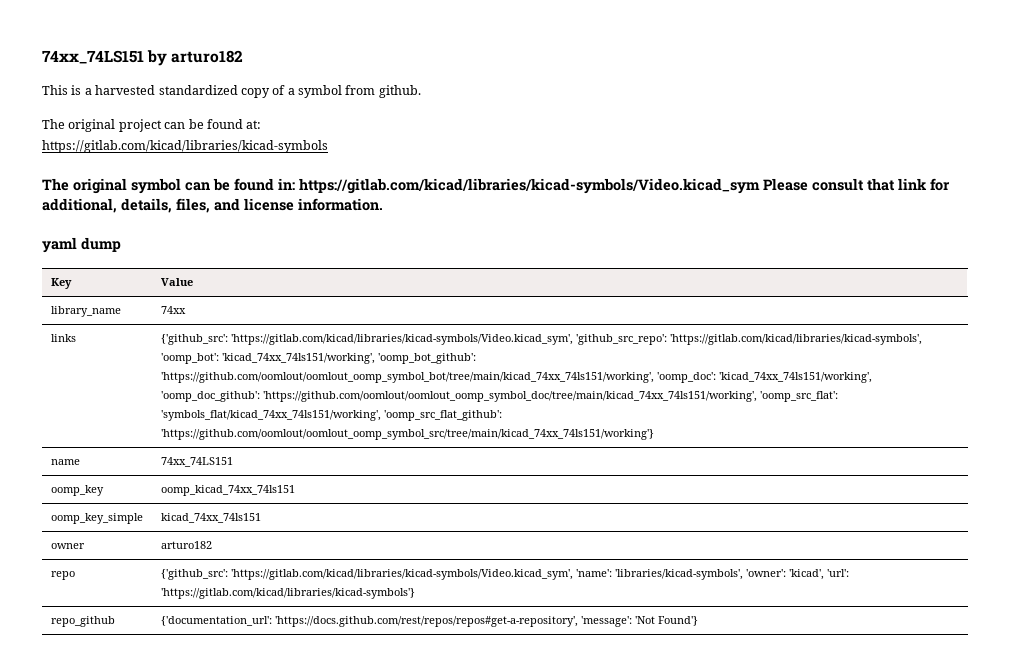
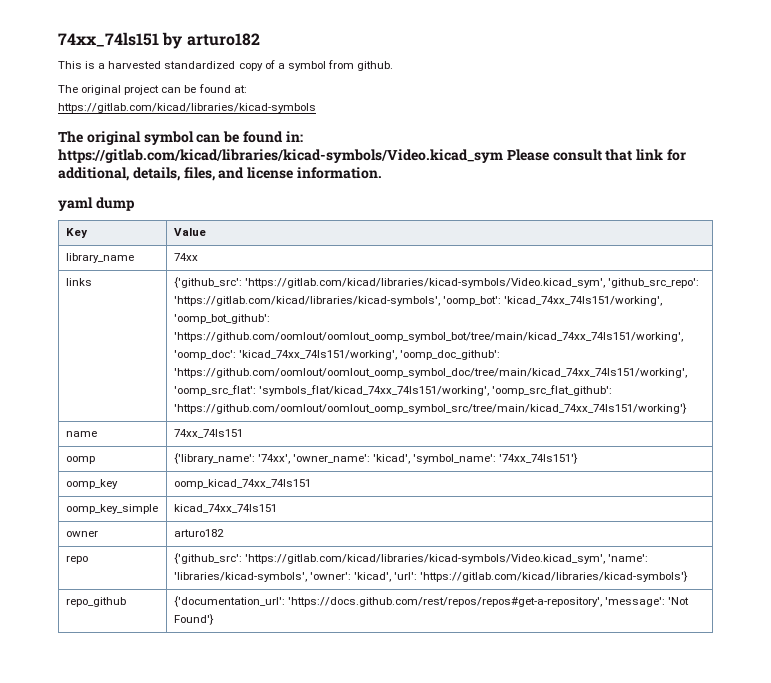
- 74xx_74LS151 by arturo182
+ 74xx_74ls151 by arturo182
- name | 74xx_74LS151
+ name | 74xx_74ls151
+ oomp | {'library_name': '74xx', 'owner_name': 'kicad', 'symbol_name': '74xx_74ls151'}

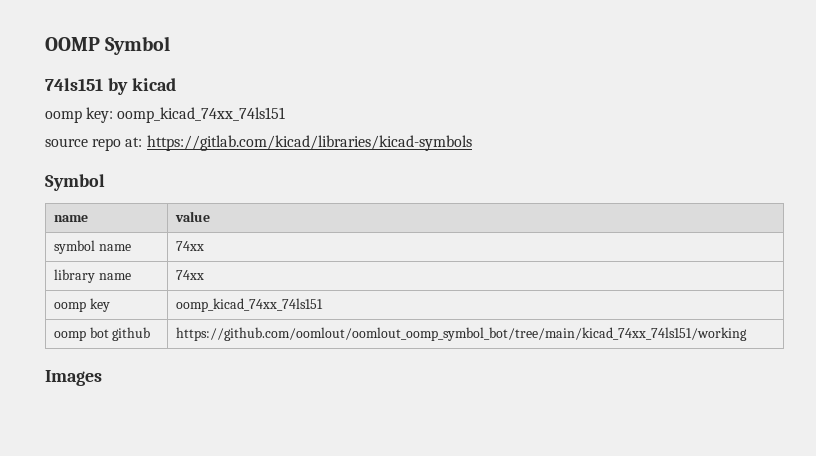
- 74xx_74ls151 by arturo182
- This is a harvested standardized copy of a symbol from github.
- The original project can be found at:
- https://gitlab.com/kicad/libraries/kicad-symbols
- The original symbol can be found in: https://gitlab.com/kicad/libraries/kicad-symbols/Video.kicad_sym Please consult that link for additional, details, files, and license information.
- yaml dump
- Key | Value
- library_name | 74xx
- links | {'github_src': 'https://gitlab.com/kicad/libraries/kicad-symbols/Video.kicad_sym', 'github_src_repo': 'https://gitlab.com/kicad/libraries/kicad-symbols', 'oomp_bot': 'kicad_74xx_74ls151/working', 'oomp_bot_github': 'https://github.com/oomlout/oomlout_oomp_symbol_bot/tree/main/kicad_74xx_74ls151/working', 'oomp_doc': 'kicad_74xx_74ls151/working', 'oomp_doc_github': 'https://github.com/oomlout/oomlout_oomp_symbol_doc/tree/main/kicad_74xx_74ls151/working', 'oomp_src_flat': 'symbols_flat/kicad_74xx_74ls151/working', 'oomp_src_flat_github': 'https://github.com/oomlout/oomlout_oomp_symbol_src/tree/main/kicad_74xx_74ls151/working'}
- name | 74xx_74ls151
- oomp | {'library_name': '74xx', 'owner_name': 'kicad', 'symbol_name': '74xx_74ls151'}
- oomp_key | oomp_kicad_74xx_74ls151
- oomp_key_simple | kicad_74xx_74ls151
- owner | arturo182
- repo | {'github_src': 'https://gitlab.com/kicad/libraries/kicad-symbols/Video.kicad_sym', 'name': 'libraries/kicad-symbols', 'owner': 'kicad', 'url': 'https://gitlab.com/kicad/libraries/kicad-symbols'}
- repo_github | {'documentation_url': 'https://docs.github.com/rest/repos/repos#get-a-repository', 'message': 'Not Found'}
+ OOMP Symbol
+ 74ls151 by kicad
+ oomp key: oomp_kicad_74xx_74ls151
+ source repo at: https://gitlab.com/kicad/libraries/kicad-symbols
+ Symbol
+ name | value
+ symbol name | 74xx
+ library name | 74xx
+ oomp key | oomp_kicad_74xx_74ls151
+ oomp bot github | https://github.com/oomlout/oomlout_oomp_symbol_bot/tree/main/kicad_74xx_74ls151/working
+ Images

